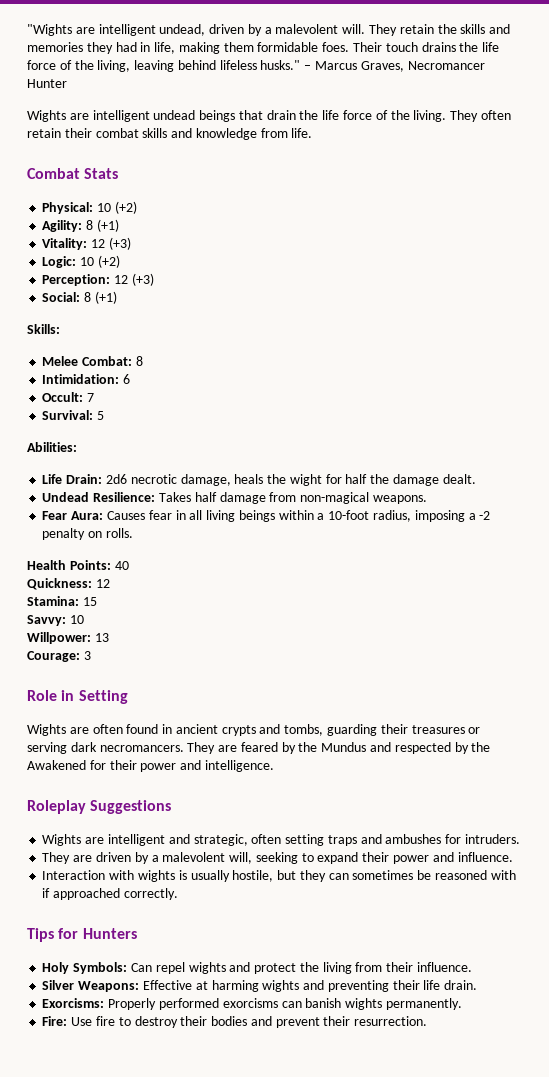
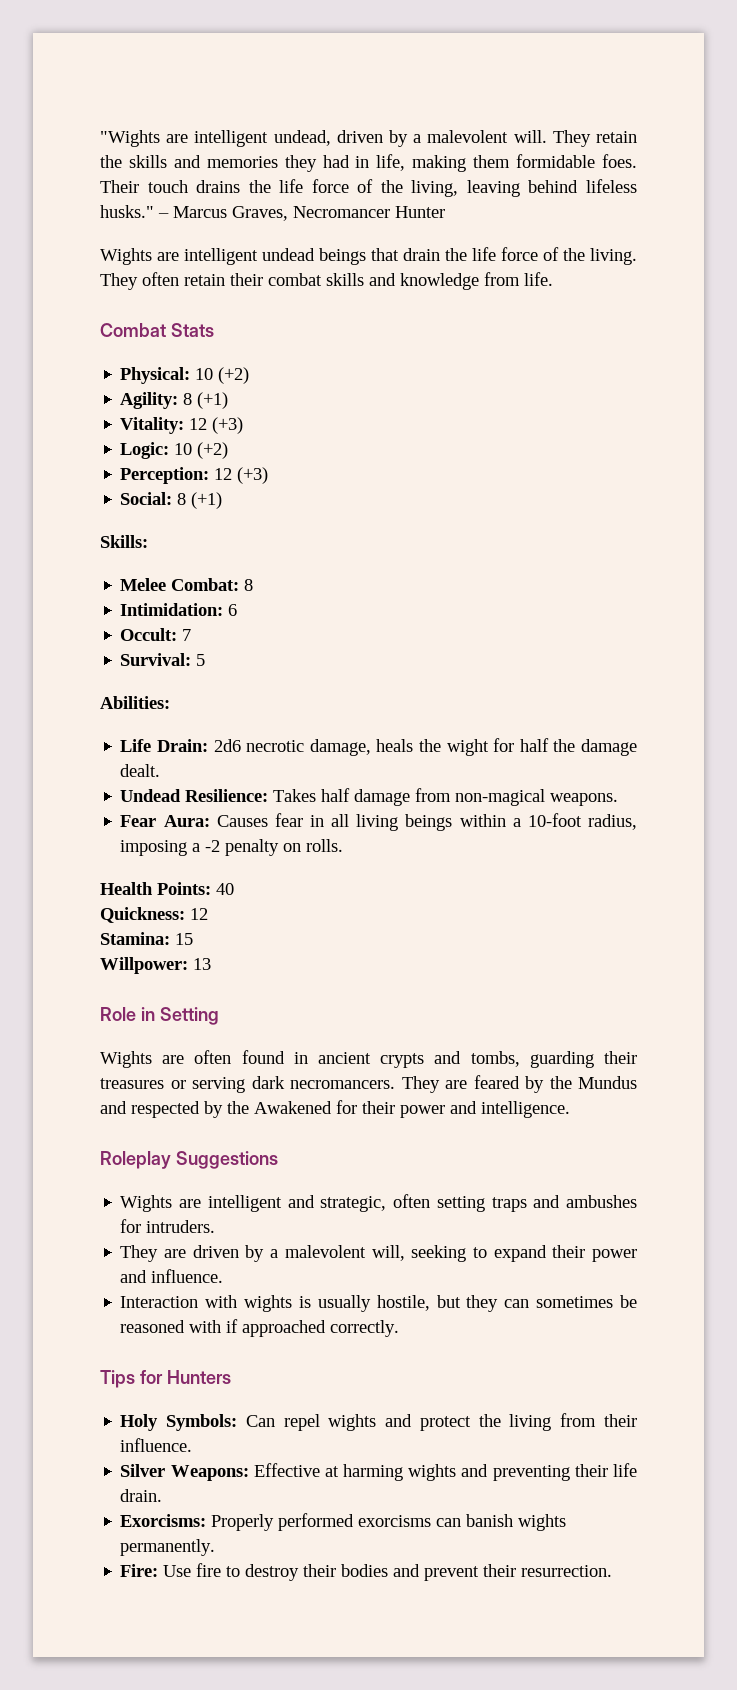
- Savvy: 10
- Courage: 3

